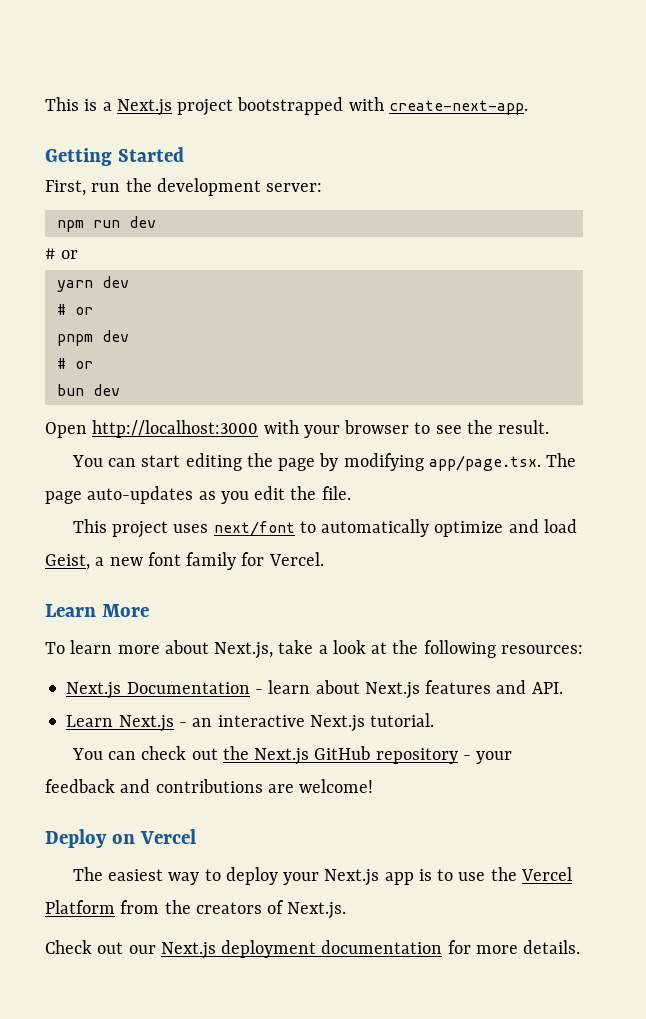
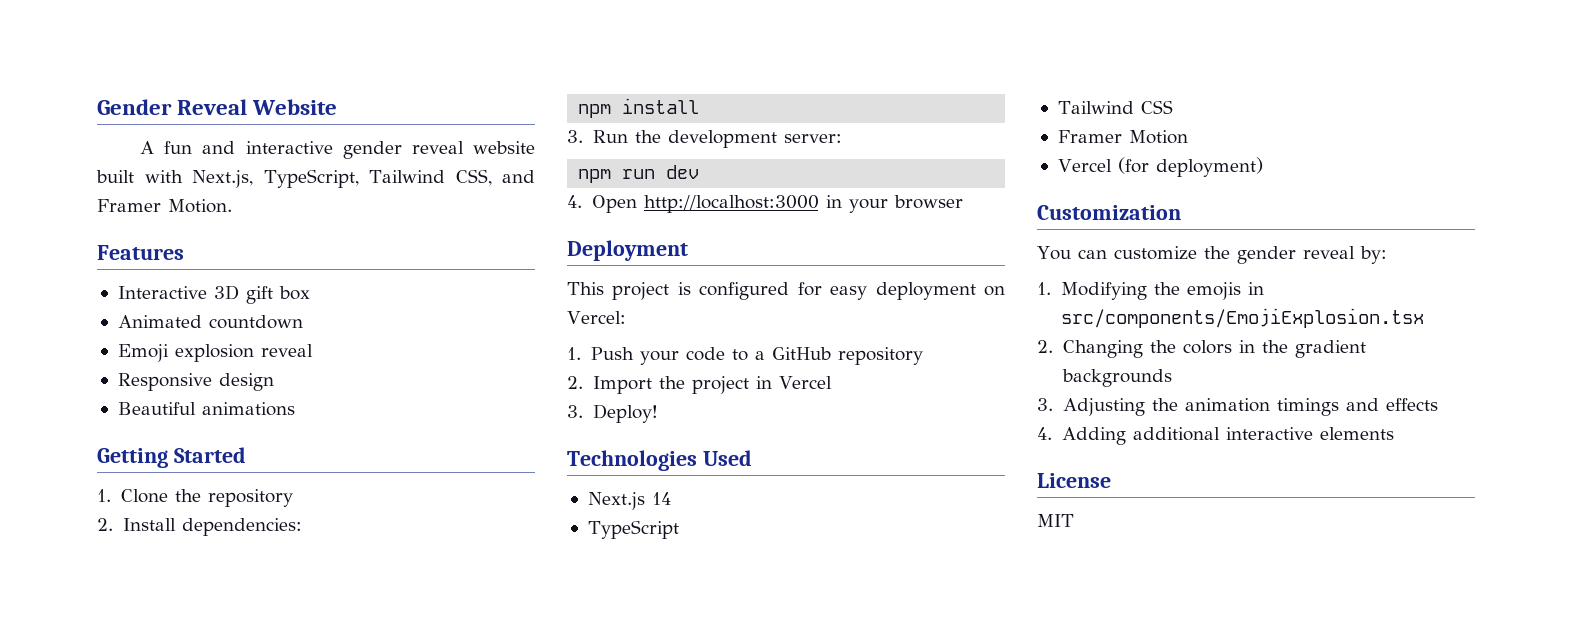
- This is a Next.js project bootstrapped with create-next-app.
+ Gender Reveal Website
+ A fun and interactive gender reveal website built with Next.js, TypeScript, Tailwind CSS, and Framer Motion.
+ Features
+ Interactive 3D gift box
+ Animated countdown
+ Emoji explosion reveal
+ Responsive design
+ Beautiful animations
  Getting Started
- First, run the development server:
+ 1. Clone the repository
+ 2. Install dependencies:
+ npm install
+ 3. Run the development server:
  npm run dev
- # or
- yarn dev
- # or
- pnpm dev
- # or
- bun dev
- Open http://localhost:3000 with your browser to see the result.
- You can start editing the page by modifying app/page.tsx. The page auto-updates as you edit the file.
- This project uses next/font to automatically optimize and load Geist, a new font family for Vercel.
- Learn More
- To learn more about Next.js, take a look at the following resources:
- Next.js Documentation - learn about Next.js features and API.
- Learn Next.js - an interactive Next.js tutorial.
- You can check out the Next.js GitHub repository - your feedback and contributions are welcome!
- Deploy on Vercel
- The easiest way to deploy your Next.js app is to use the Vercel Platform from the creators of Next.js.
- Check out our Next.js deployment documentation for more details.
+ 4. Open http://localhost:3000 in your browser
+ Deployment
+ This project is configured for easy deployment on Vercel:
+ 1. Push your code to a GitHub repository
+ 2. Import the project in Vercel
+ 3. Deploy!
+ Technologies Used
+ Next.js 14
+ TypeScript
+ Tailwind CSS
+ Framer Motion
+ Vercel (for deployment)
+ Customization
+ You can customize the gender reveal by:
+ 1. Modifying the emojis in src/components/EmojiExplosion.tsx
+ 2. Changing the colors in the gradient backgrounds
+ 3. Adjusting the animation timings and effects
+ 4. Adding additional interactive elements
+ License
+ MIT

